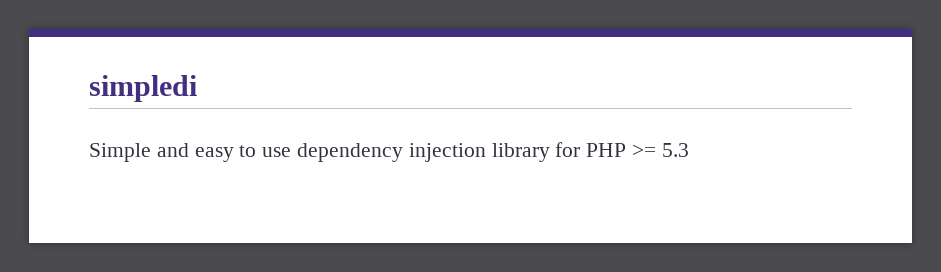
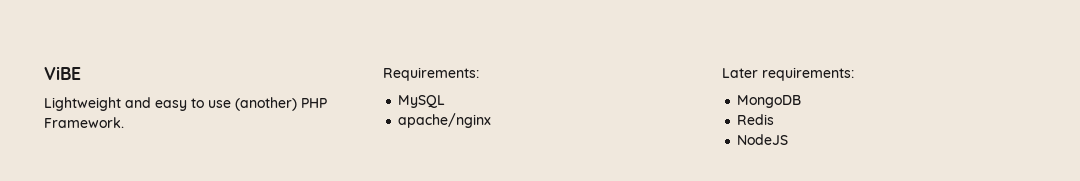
- simpledi
- Simple and easy to use dependency injection library for PHP >= 5.3
+ ViBE
+ Lightweight and easy to use (another) PHP Framework.
+ Requirements:
+ MySQL
+ apache/nginx
+ Later requirements:
+ MongoDB
+ Redis
+ NodeJS

